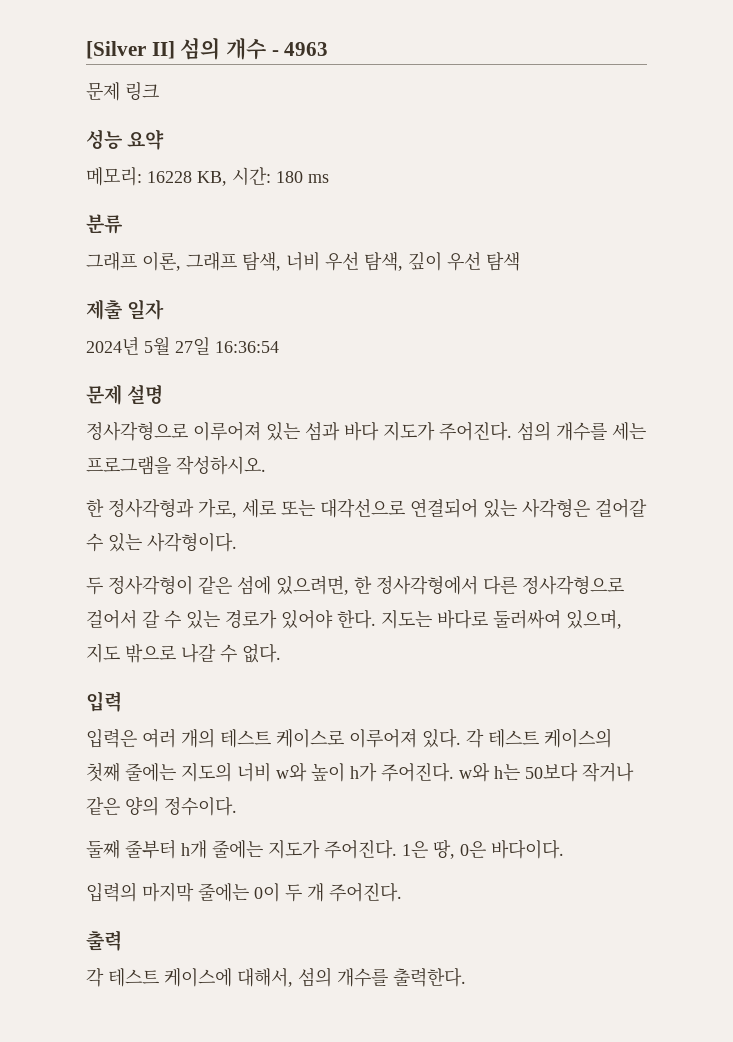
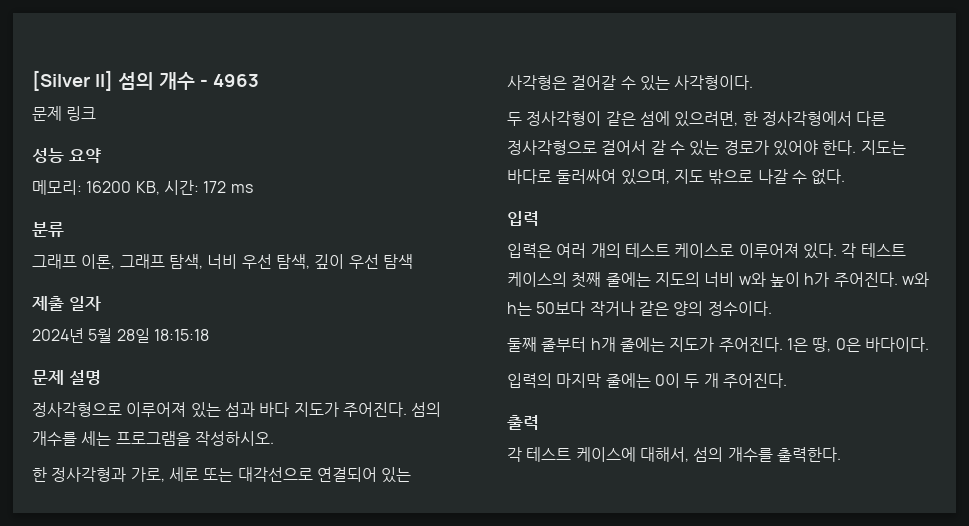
- 메모리: 16228 KB, 시간: 180 ms
+ 메모리: 16200 KB, 시간: 172 ms
- 2024년 5월 27일 16:36:54
+ 2024년 5월 28일 18:15:18

